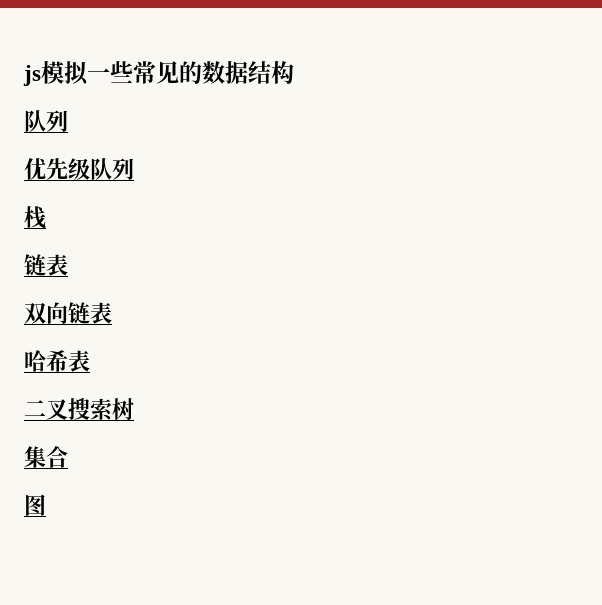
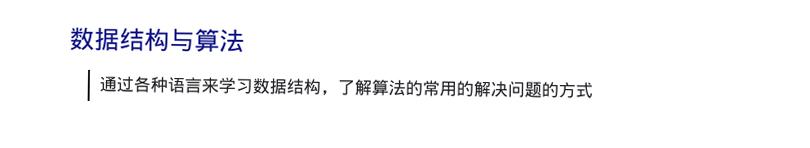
- js模拟一些常见的数据结构
- 队列
- 优先级队列
- 栈
- 链表
- 双向链表
- 哈希表
- 二叉搜索树
- 集合
- 图
+ 数据结构与算法
+ 通过各种语言来学习数据结构，了解算法的常用的解决问题的方式

